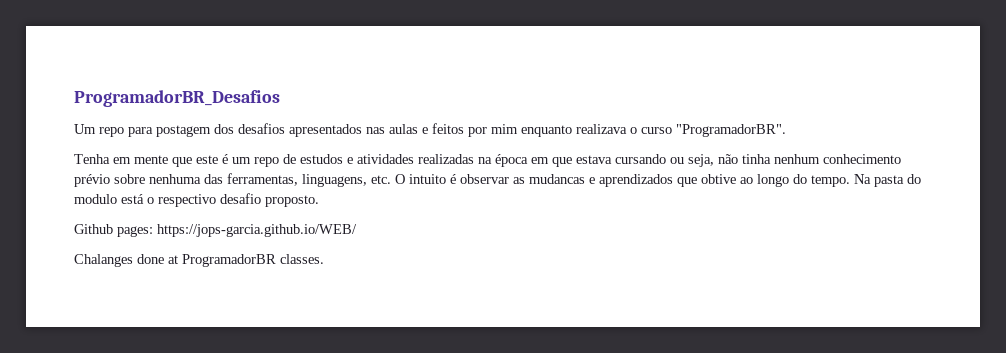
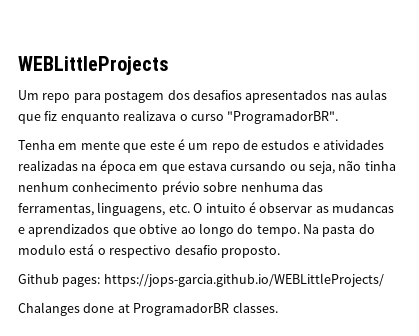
- ProgramadorBR_Desafios
+ WEBLittleProjects
- Um repo para postagem dos desafios apresentados nas aulas e feitos por mim enquanto realizava o curso "ProgramadorBR".
+ Um repo para postagem dos desafios apresentados nas aulas que fiz enquanto realizava o curso "ProgramadorBR".
- Github pages: https://jops-garcia.github.io/WEB/
+ Github pages: https://jops-garcia.github.io/WEBLittleProjects/

